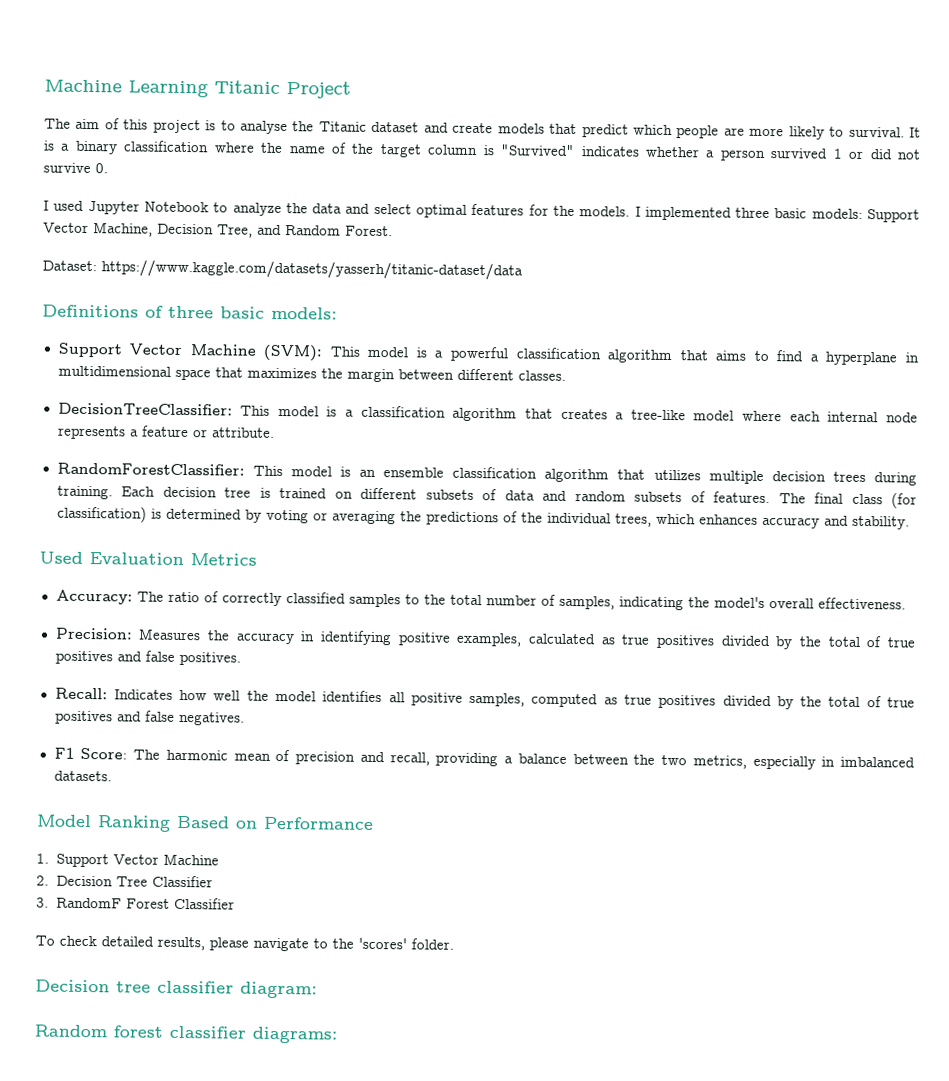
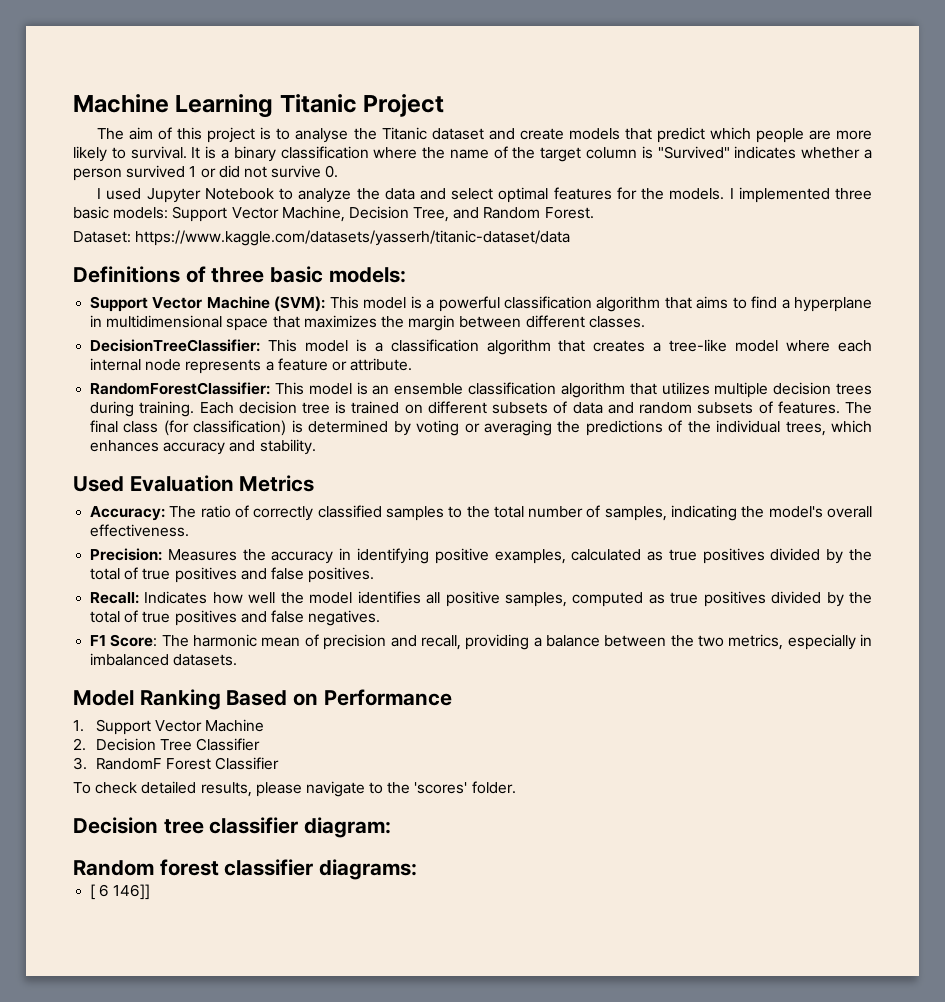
+ [ 6 146]]

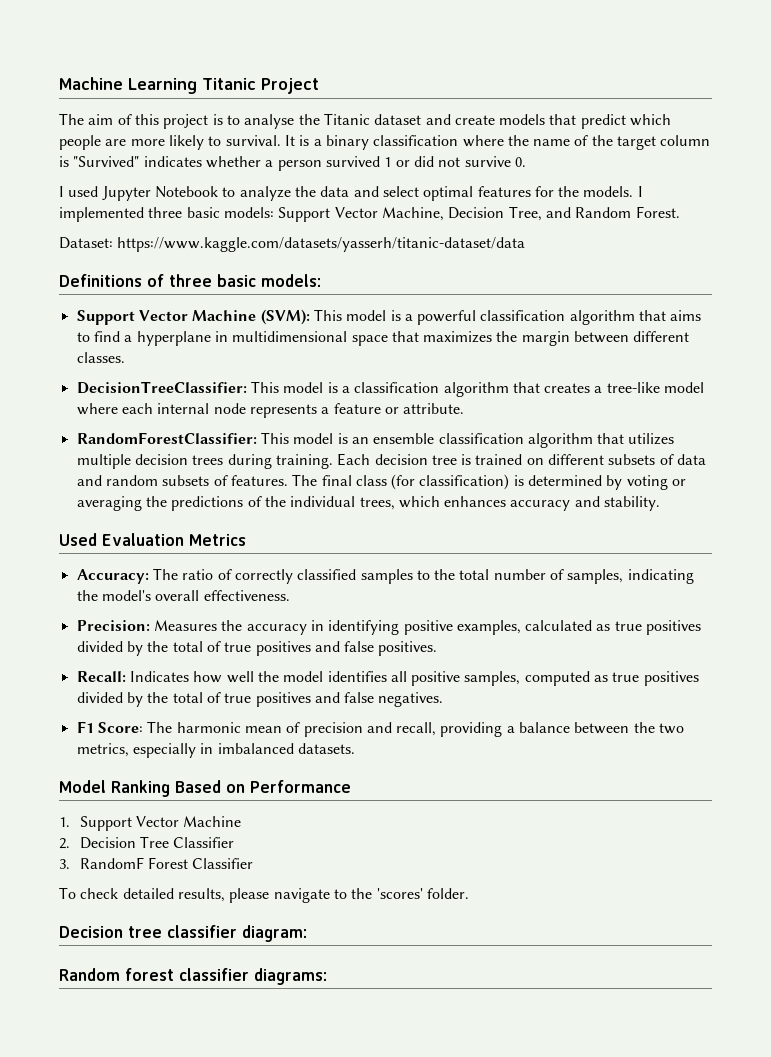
- [ 6 146]]

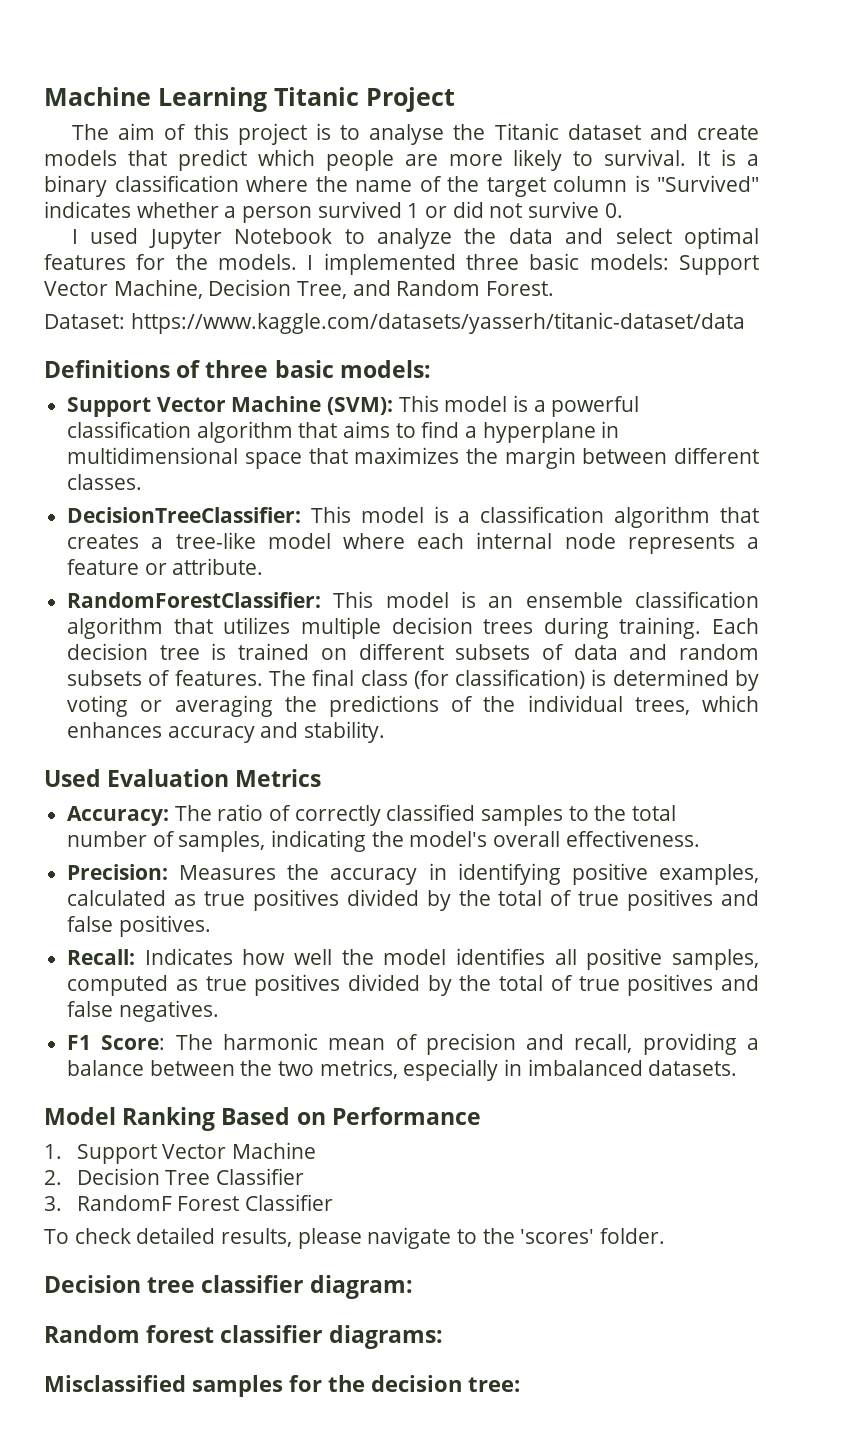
+ Misclassified samples for the decision tree:

